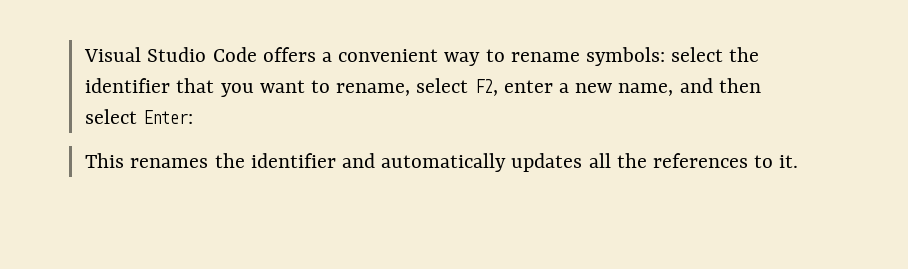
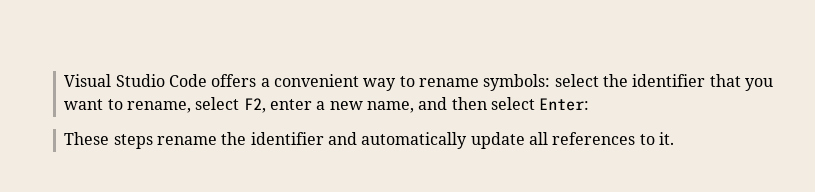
- This renames the identifier and automatically updates all the references to it.
+ These steps rename the identifier and automatically update all references to it.

